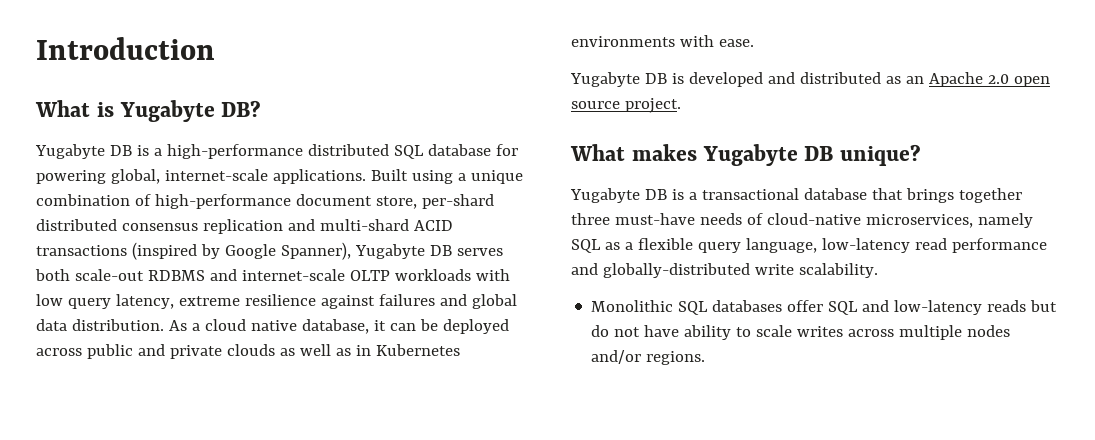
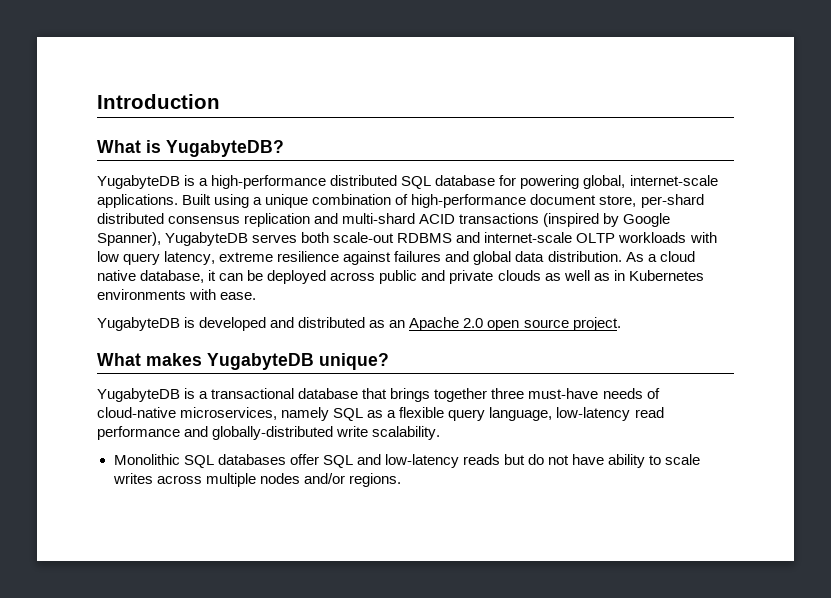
- What is Yugabyte DB?
- Yugabyte DB is a high-performance distributed SQL database for powering global, internet-scale applications.
+ What is YugabyteDB?
+ YugabyteDB is a high-performance distributed SQL database for powering global, internet-scale applications.
- Built using a unique combination of high-performance document store, per-shard distributed consensus replication and multi-shard ACID transactions (inspired by Google Spanner), Yugabyte DB serves both scale-out RDBMS and internet-scale OLTP workloads with low query latency, extreme resilience against failures and global data distribution.
+ Built using a unique combination of high-performance document store, per-shard distributed consensus replication and multi-shard ACID transactions (inspired by Google Spanner), YugabyteDB serves both scale-out RDBMS and internet-scale OLTP workloads with low query latency, extreme resilience against failures and global data distribution.
- Yugabyte DB is developed and distributed as an Apache 2.0 open source project.
+ YugabyteDB is developed and distributed as an Apache 2.0 open source project.
- What makes Yugabyte DB unique?
+ What makes YugabyteDB unique?
- Yugabyte DB is a transactional database that brings together three must-have needs of cloud-native microservices, namely SQL as a flexible query language, low-latency read performance and globally-distributed write scalability.
+ YugabyteDB is a transactional database that brings together three must-have needs of cloud-native microservices, namely SQL as a flexible query language, low-latency read performance and globally-distributed write scalability.

